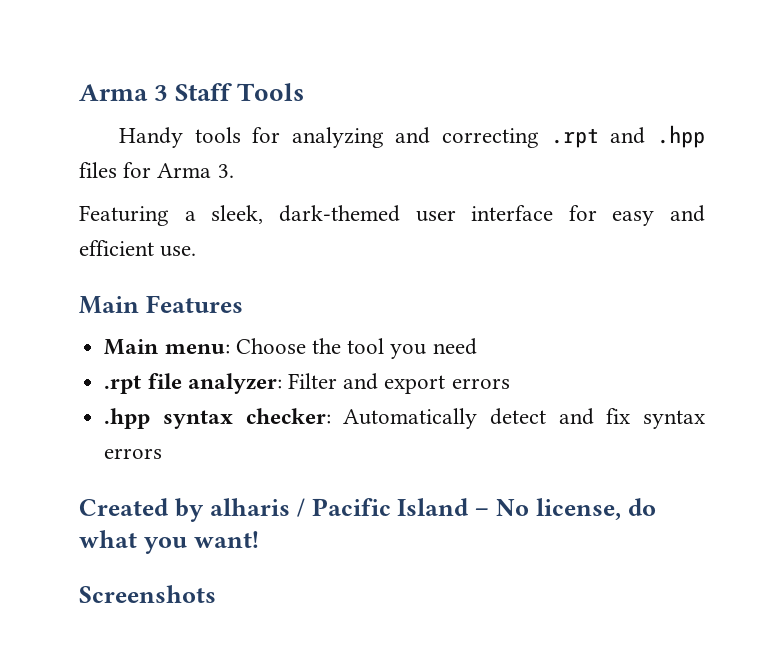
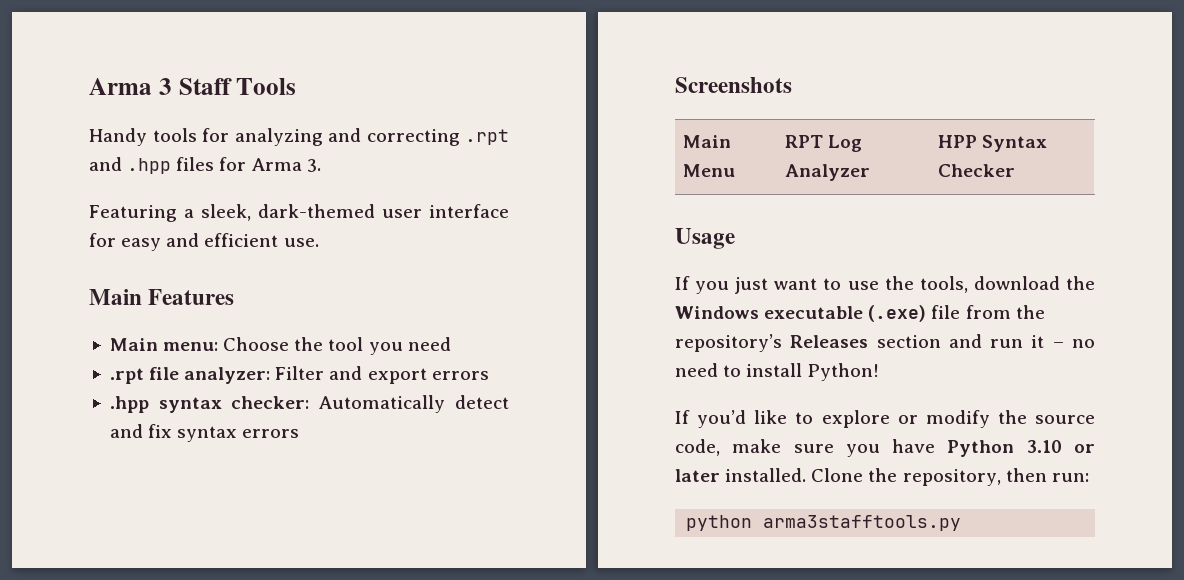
- Created by alharis / Pacific Island – No license, do what you want!
  Screenshots
+ Main Menu | RPT Log Analyzer | HPP Syntax Checker
+ Usage
+ If you just want to use the tools, download the Windows executable (.exe) file from the repository’s Releases section and run it – no need to install Python!
+ If you’d like to explore or modify the source code, make sure you have Python 3.10 or later installed. Clone the repository, then run:
+ python arma3stafftools.py

